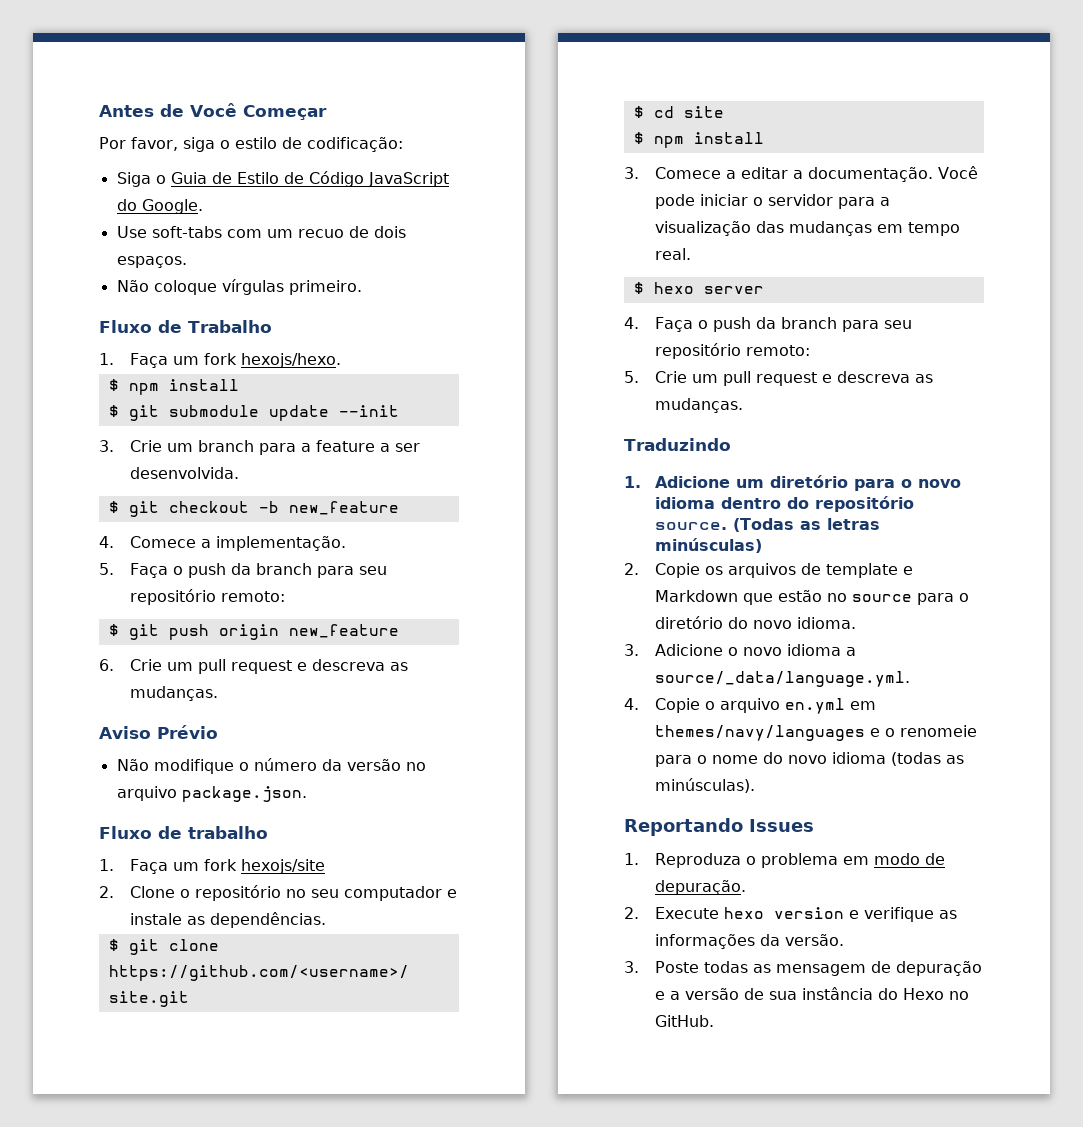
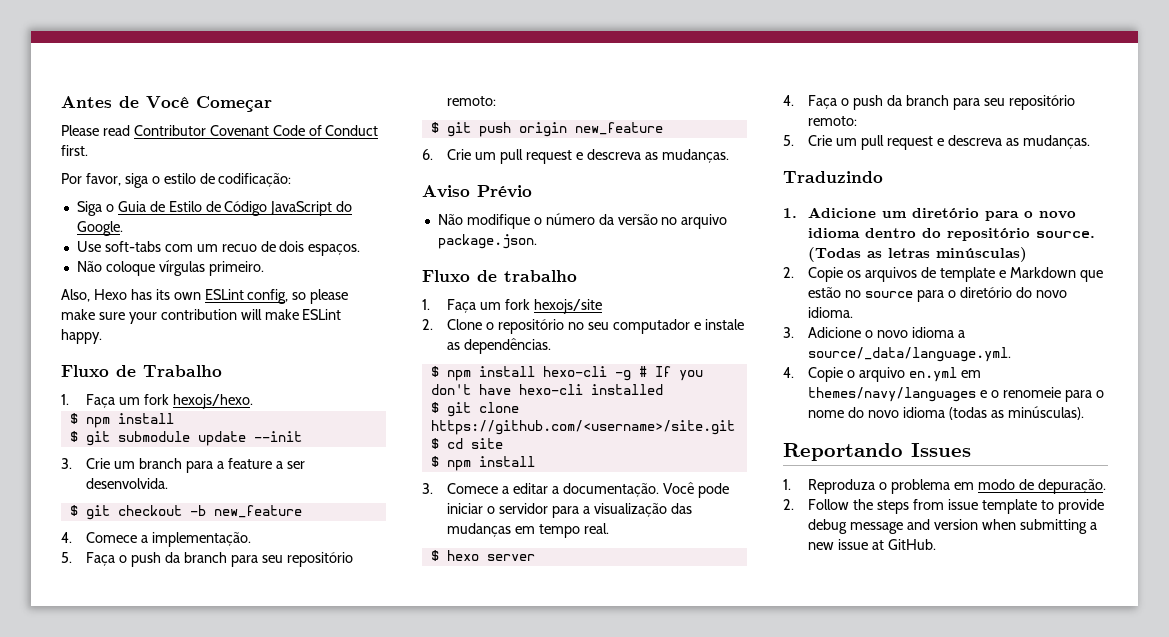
+ Please read Contributor Covenant Code of Conduct first.
+ Also, Hexo has its own ESLint config, so please make sure your contribution will make ESLint happy.
+ $ npm install hexo-cli -g # If you don't have hexo-cli installed
- 2. Execute hexo version e verifique as informações da versão.
- 3. Poste todas as mensagem de depuração e a versão de sua instância do Hexo no GitHub.
+ 2. Follow the steps from issue template to provide debug message and version when submitting a new issue at GitHub.

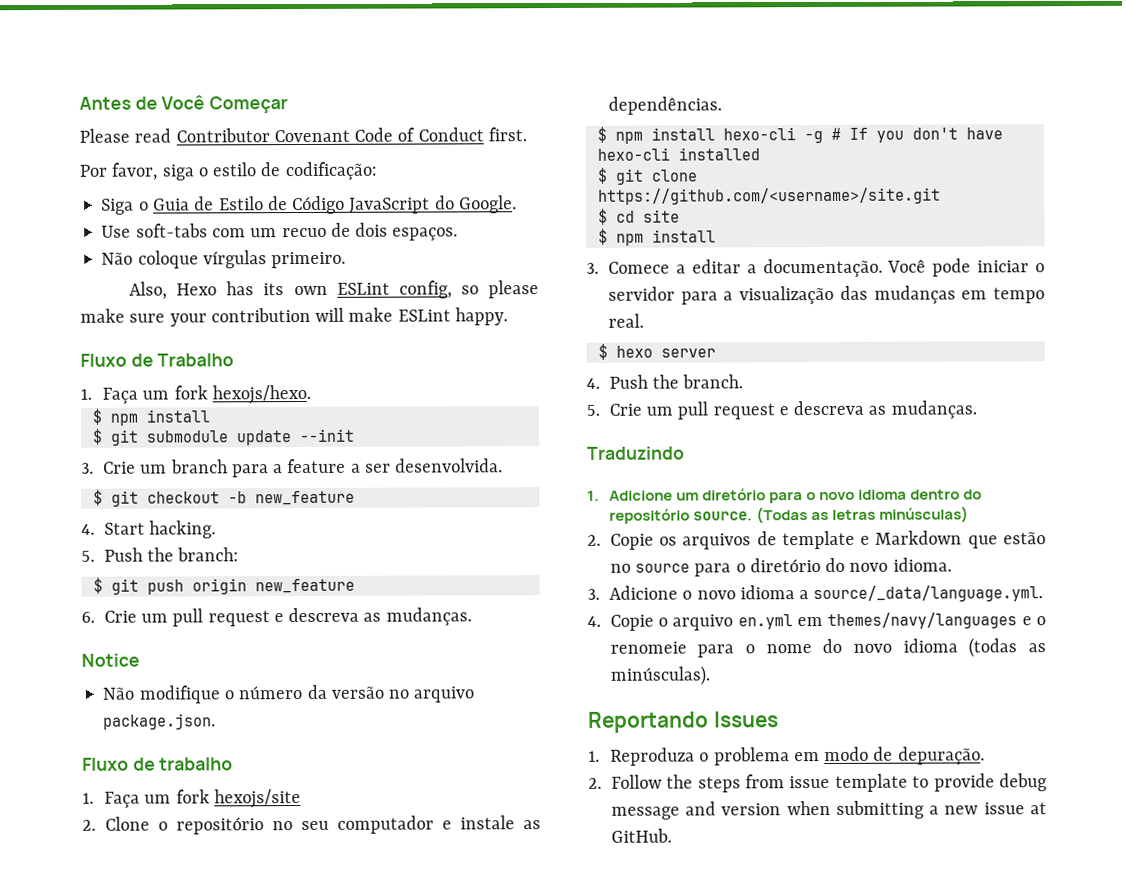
- 4. Comece a implementação.
- 5. Faça o push da branch para seu repositório remoto:
+ 4. Start hacking.
+ 5. Push the branch:
- Aviso Prévio
+ Notice
- 4. Faça o push da branch para seu repositório remoto:
+ 4. Push the branch.

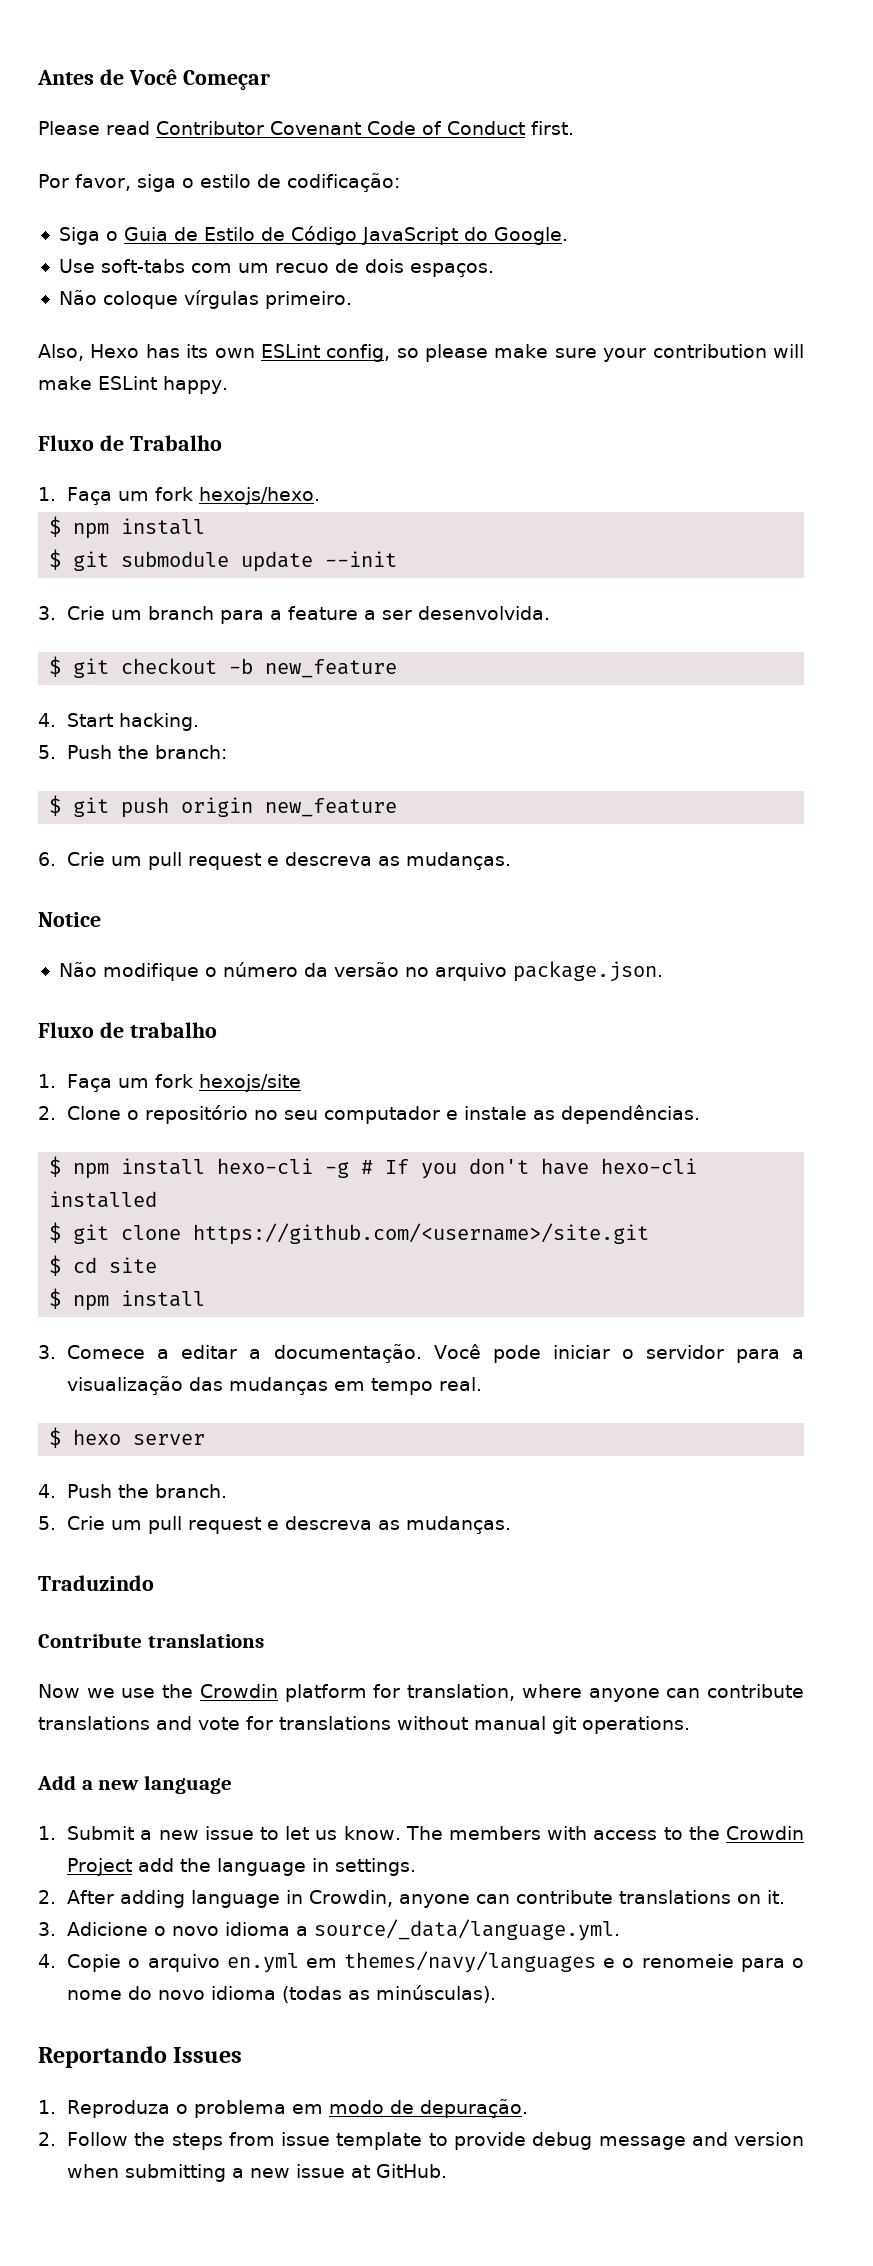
- 1. Adicione um diretório para o novo idioma dentro do repositório source. (Todas as letras minúsculas)
- 2. Copie os arquivos de template e Markdown que estão no source para o diretório do novo idioma.
+ Contribute translations
+ Now we use the Crowdin platform for translation, where anyone can contribute translations and vote for translations without manual git operations.
+ Add a new language
+ 1. Submit a new issue to let us know. The members with access to the Crowdin Project add the language in settings.
+ 2. After adding language in Crowdin, anyone can contribute translations on it.

